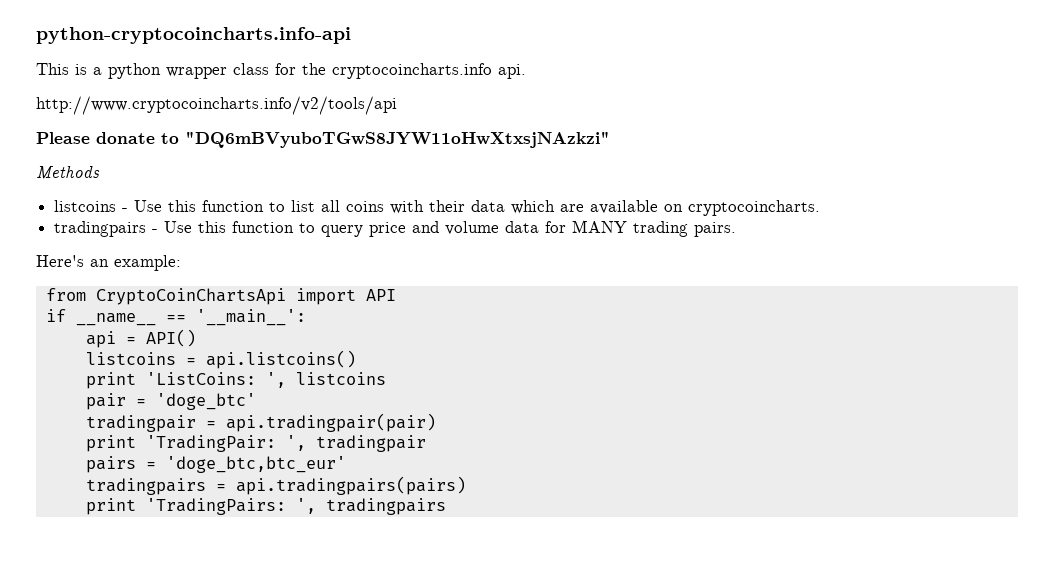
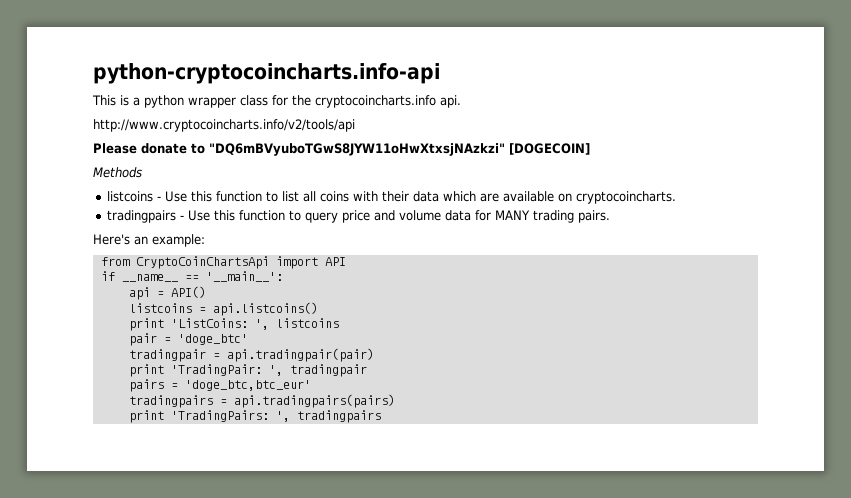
- Please donate to "DQ6mBVyuboTGwS8JYW11oHwXtxsjNAzkzi"
+ Please donate to "DQ6mBVyuboTGwS8JYW11oHwXtxsjNAzkzi" [DOGECOIN]

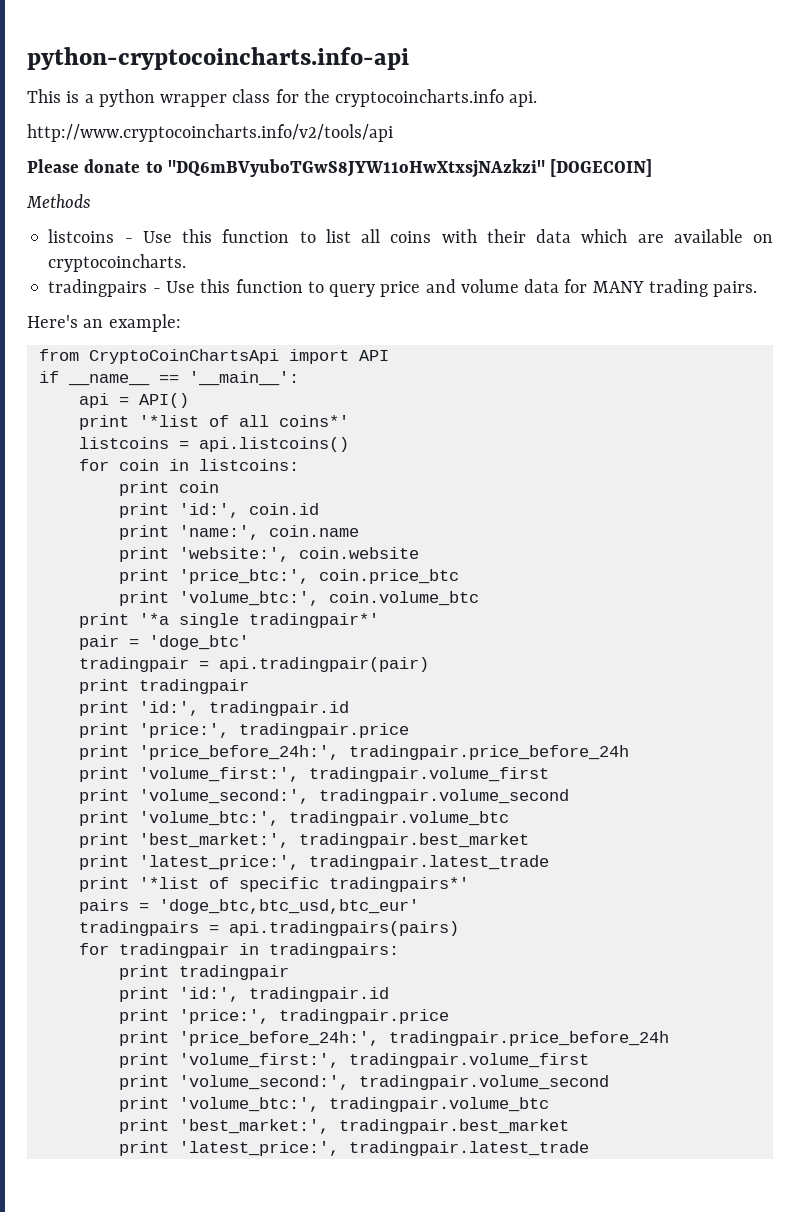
+ print '*list of all coins*'
  listcoins = api.listcoins()
- print 'ListCoins: ', listcoins
+ for coin in listcoins:
+ print coin
+ print 'id:', coin.id
+ print 'name:', coin.name
+ print 'website:', coin.website
+ print 'price_btc:', coin.price_btc
+ print 'volume_btc:', coin.volume_btc
+ print '*a single tradingpair*'
  tradingpair = api.tradingpair(pair)
- print 'TradingPair: ', tradingpair
+ print tradingpair
+ print 'id:', tradingpair.id
+ print 'price:', tradingpair.price
+ print 'price_before_24h:', tradingpair.price_before_24h
+ print 'volume_first:', tradingpair.volume_first
+ print 'volume_second:', tradingpair.volume_second
+ print 'volume_btc:', tradingpair.volume_btc
+ print 'best_market:', tradingpair.best_market
+ print 'latest_price:', tradingpair.latest_trade
+ print '*list of specific tradingpairs*'
- pairs = 'doge_btc,btc_eur'
+ pairs = 'doge_btc,btc_usd,btc_eur'
- print 'TradingPairs: ', tradingpairs
+ for tradingpair in tradingpairs:
+ print tradingpair
+ print 'id:', tradingpair.id
+ print 'price:', tradingpair.price
+ print 'price_before_24h:', tradingpair.price_before_24h
+ print 'volume_first:', tradingpair.volume_first
+ print 'volume_second:', tradingpair.volume_second
+ print 'volume_btc:', tradingpair.volume_btc
+ print 'best_market:', tradingpair.best_market
+ print 'latest_price:', tradingpair.latest_trade

